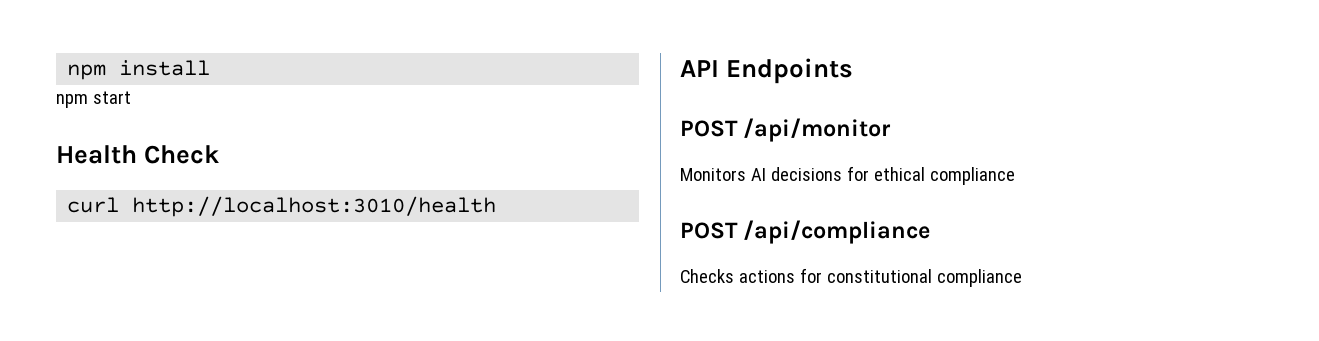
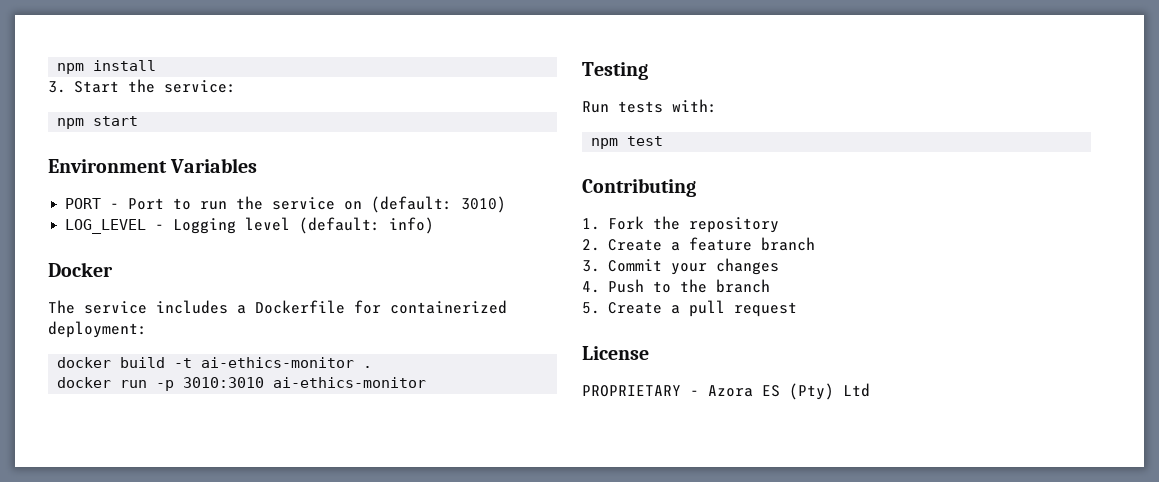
+ 3. Start the service:
  npm start
- Health Check
- curl http://localhost:3010/health
- API Endpoints
- POST /api/monitor
- Monitors AI decisions for ethical compliance
- POST /api/compliance
- Checks actions for constitutional compliance
+ Environment Variables
+ PORT - Port to run the service on (default: 3010)
+ LOG_LEVEL - Logging level (default: info)
+ Docker
+ The service includes a Dockerfile for containerized deployment:
+ docker build -t ai-ethics-monitor .
+ docker run -p 3010:3010 ai-ethics-monitor
+ Testing
+ Run tests with:
+ npm test
+ Contributing
+ 1. Fork the repository
+ 2. Create a feature branch
+ 3. Commit your changes
+ 4. Push to the branch
+ 5. Create a pull request
+ License
+ PROPRIETARY - Azora ES (Pty) Ltd

